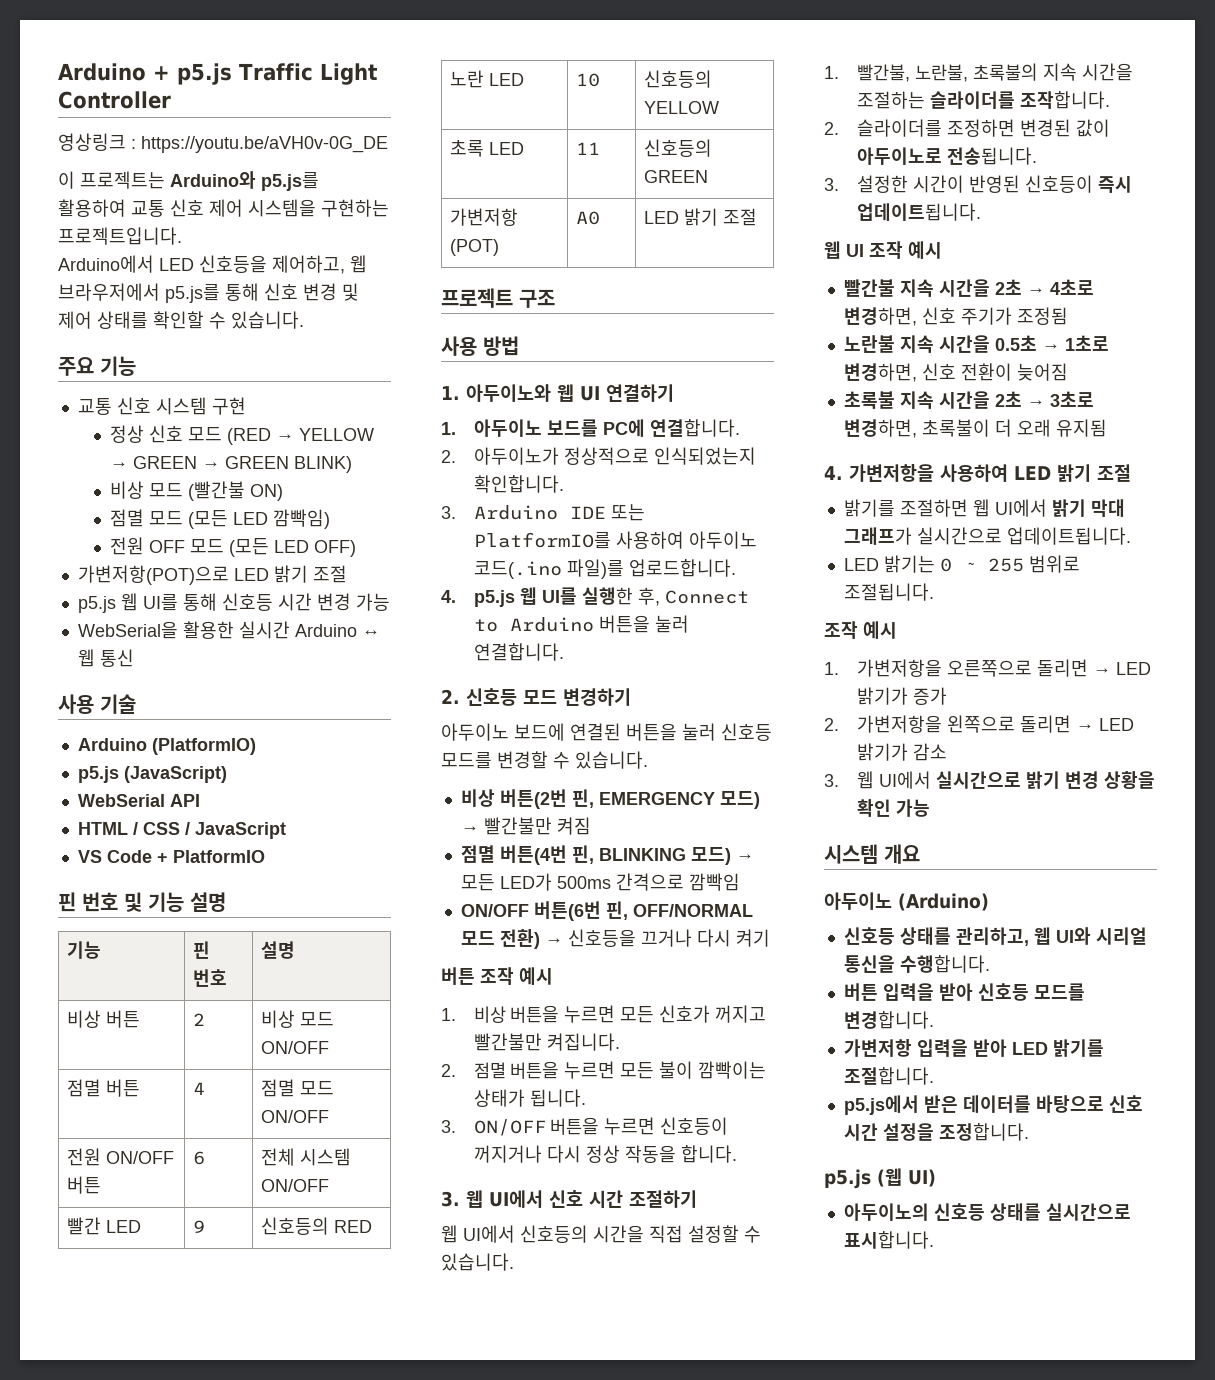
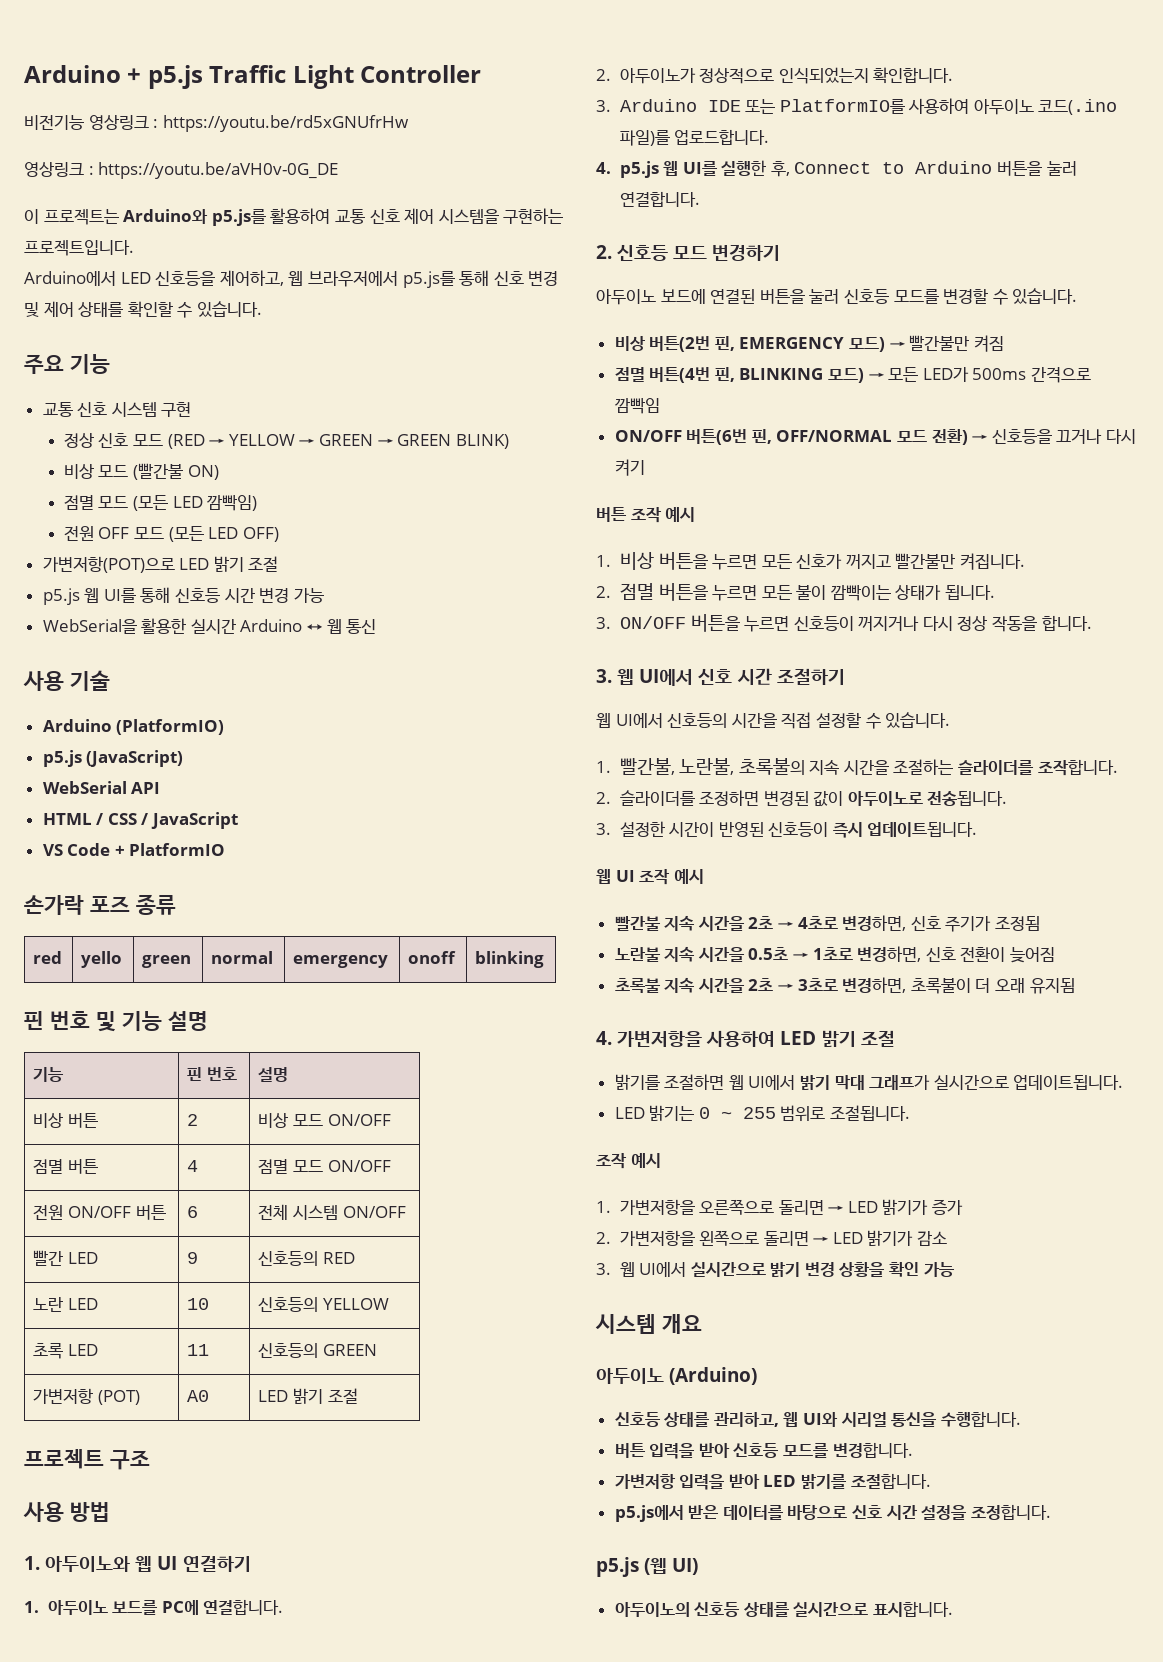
+ 비전기능 영상링크 : https://youtu.be/rd5xGNUfrHw
+ 손가락 포즈 종류
+ red | yello | green | normal | emergency | onoff | blinking

